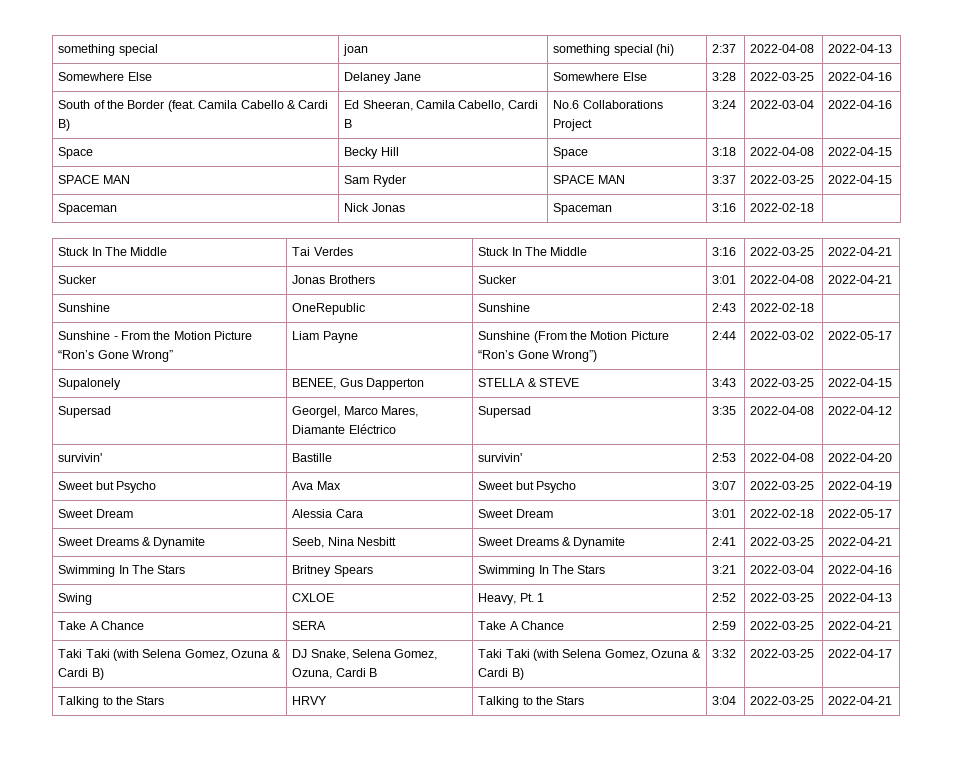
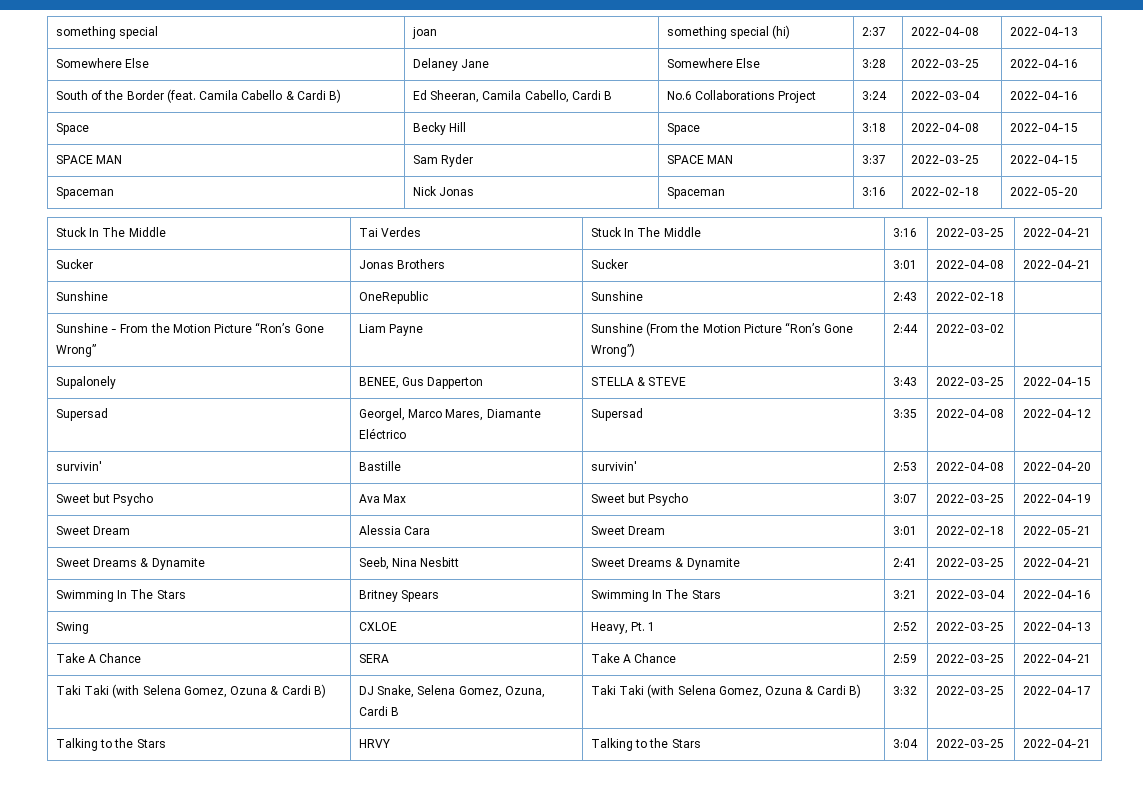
- Spaceman | Nick Jonas | Spaceman | 3:16 | 2022-02-18 |
+ Spaceman | Nick Jonas | Spaceman | 3:16 | 2022-02-18 | 2022-05-20
- Sunshine - From the Motion Picture “Ron’s Gone Wrong” | Liam Payne | Sunshine (From the Motion Picture “Ron’s Gone Wrong”) | 2:44 | 2022-03-02 | 2022-05-17
+ Sunshine - From the Motion Picture “Ron’s Gone Wrong” | Liam Payne | Sunshine (From the Motion Picture “Ron’s Gone Wrong”) | 2:44 | 2022-03-02 |
- Sweet Dream | Alessia Cara | Sweet Dream | 3:01 | 2022-02-18 | 2022-05-17
+ Sweet Dream | Alessia Cara | Sweet Dream | 3:01 | 2022-02-18 | 2022-05-21

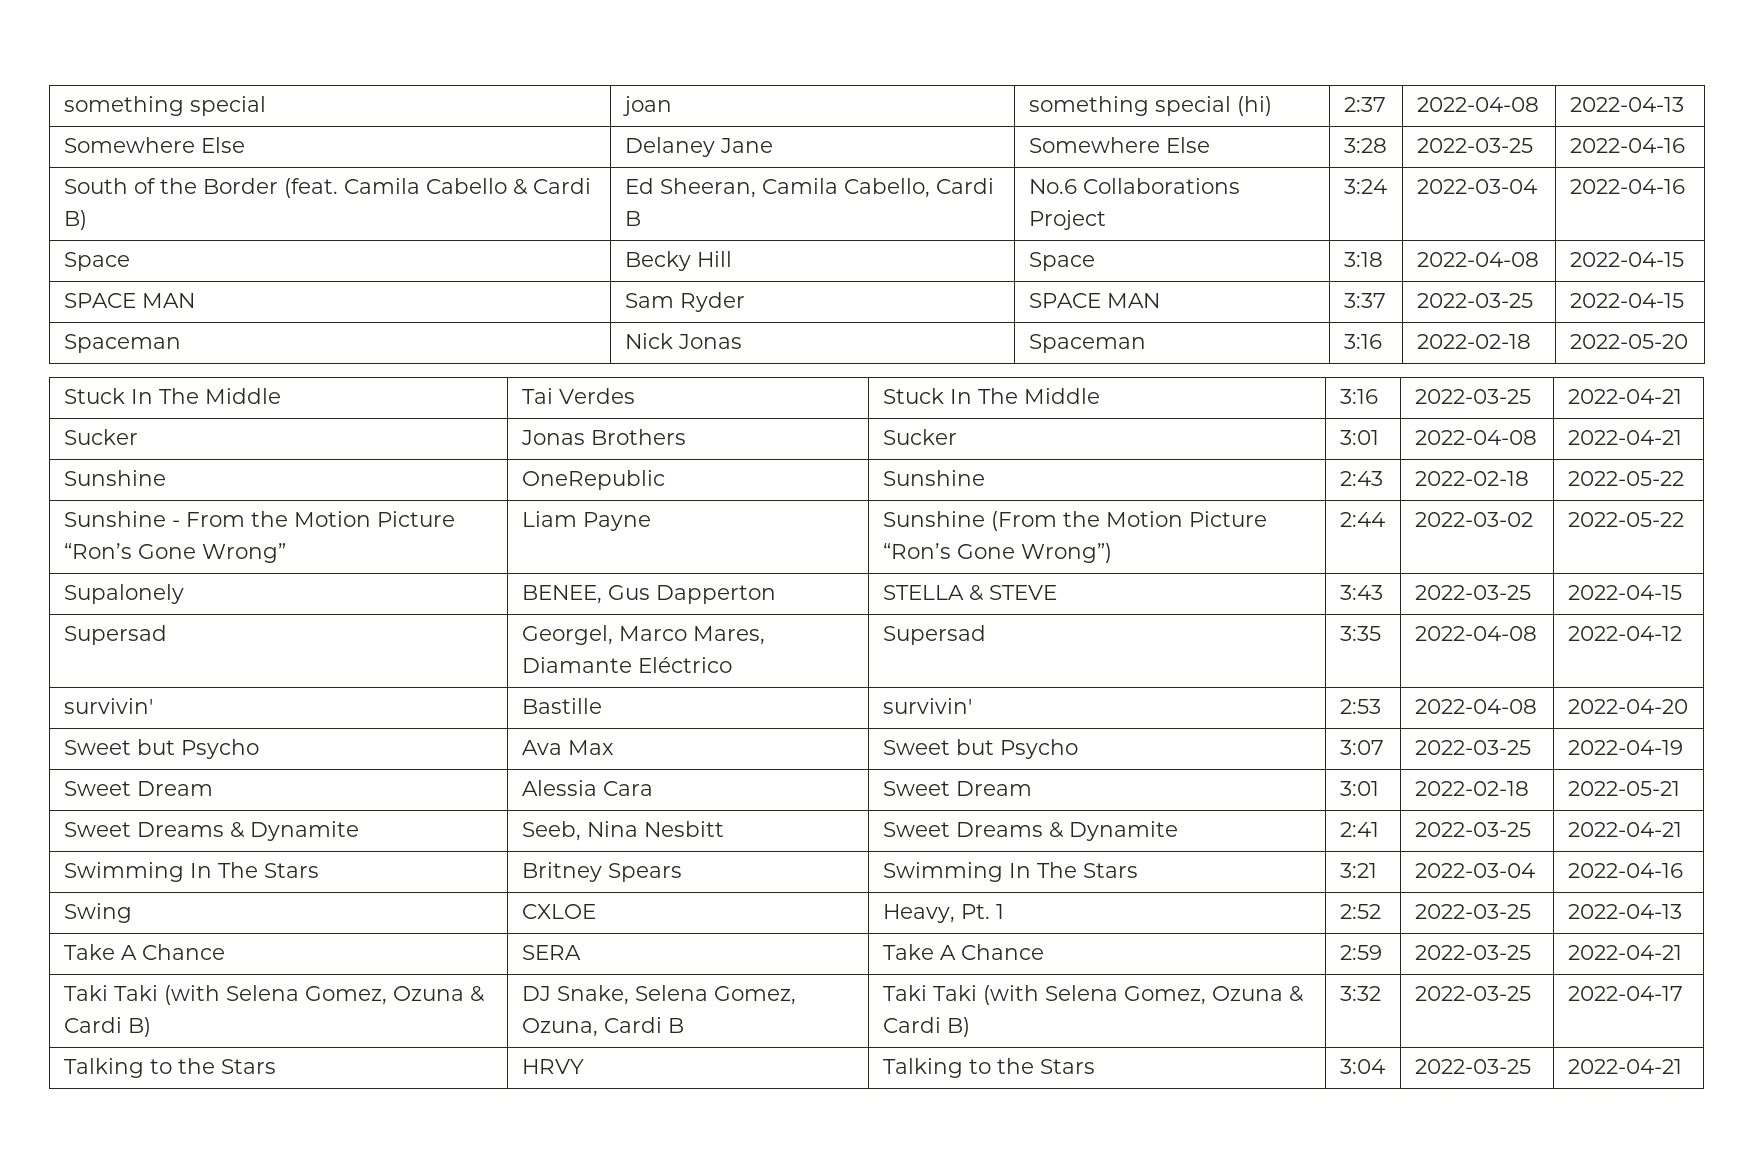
- Sunshine | OneRepublic | Sunshine | 2:43 | 2022-02-18 |
+ Sunshine | OneRepublic | Sunshine | 2:43 | 2022-02-18 | 2022-05-22
- Sunshine - From the Motion Picture “Ron’s Gone Wrong” | Liam Payne | Sunshine (From the Motion Picture “Ron’s Gone Wrong”) | 2:44 | 2022-03-02 |
+ Sunshine - From the Motion Picture “Ron’s Gone Wrong” | Liam Payne | Sunshine (From the Motion Picture “Ron’s Gone Wrong”) | 2:44 | 2022-03-02 | 2022-05-22

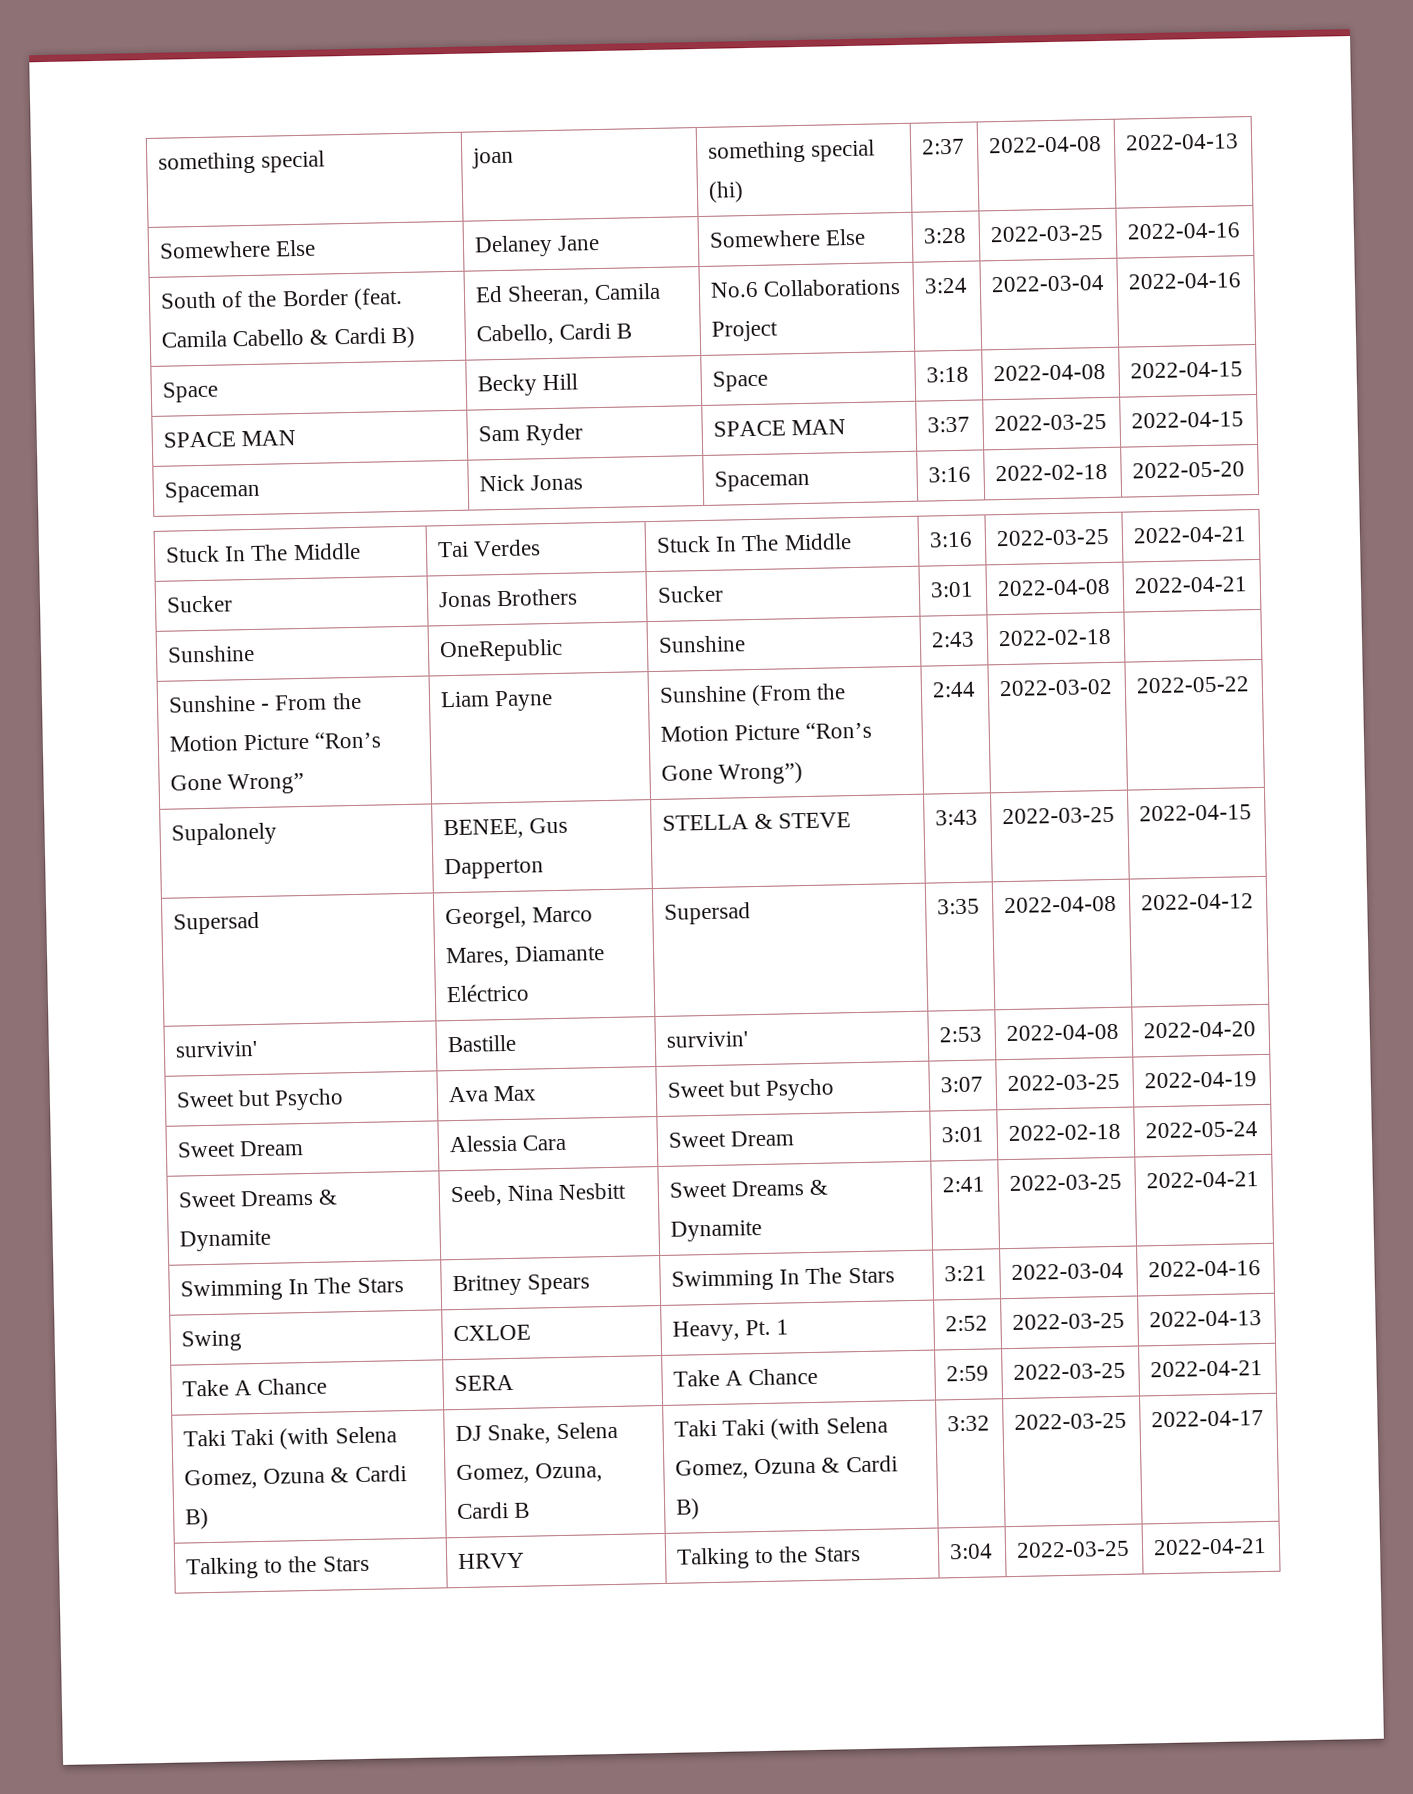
- Sunshine | OneRepublic | Sunshine | 2:43 | 2022-02-18 | 2022-05-22
+ Sunshine | OneRepublic | Sunshine | 2:43 | 2022-02-18 |
- Sweet Dream | Alessia Cara | Sweet Dream | 3:01 | 2022-02-18 | 2022-05-21
+ Sweet Dream | Alessia Cara | Sweet Dream | 3:01 | 2022-02-18 | 2022-05-24

